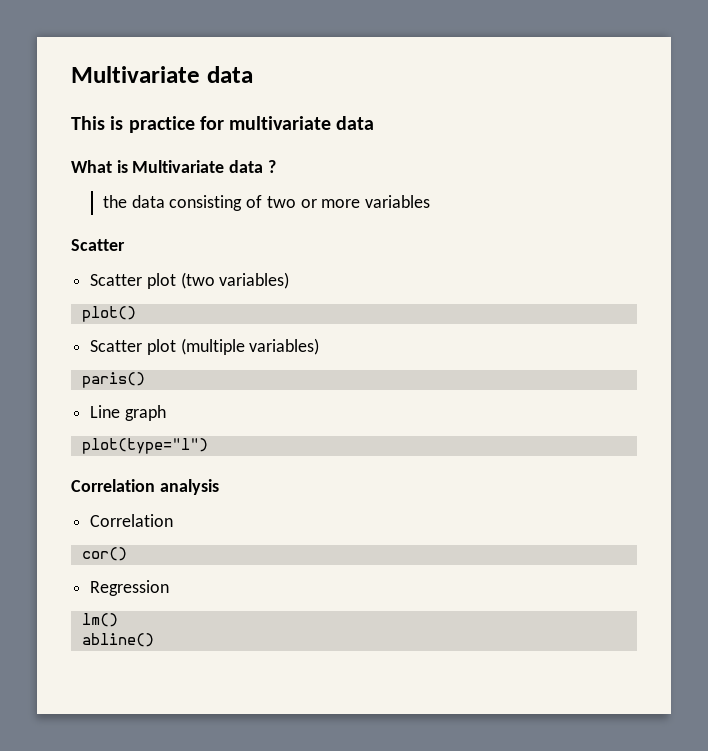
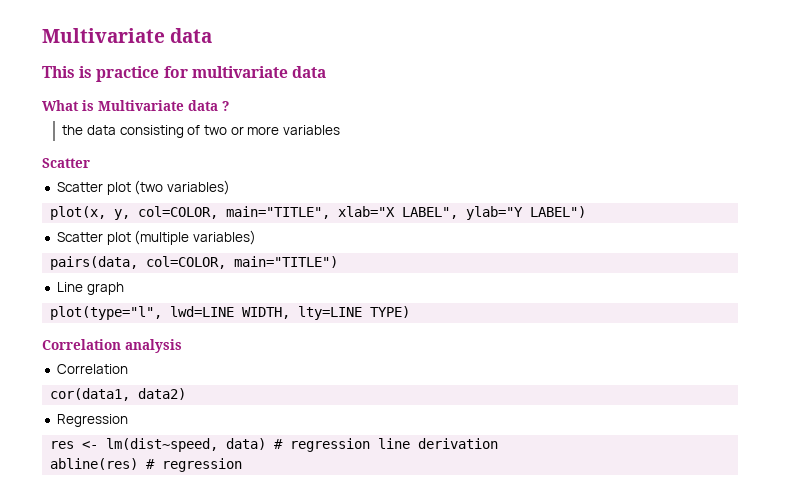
- plot()
+ plot(x, y, col=COLOR, main="TITLE", xlab="X LABEL", ylab="Y LABEL")
- paris()
+ pairs(data, col=COLOR, main="TITLE")
- plot(type="l")
+ plot(type="l", lwd=LINE WIDTH, lty=LINE TYPE)
- cor()
+ cor(data1, data2)
- lm()
- abline()
+ res <- lm(dist~speed, data) # regression line derivation
+ abline(res) # regression

